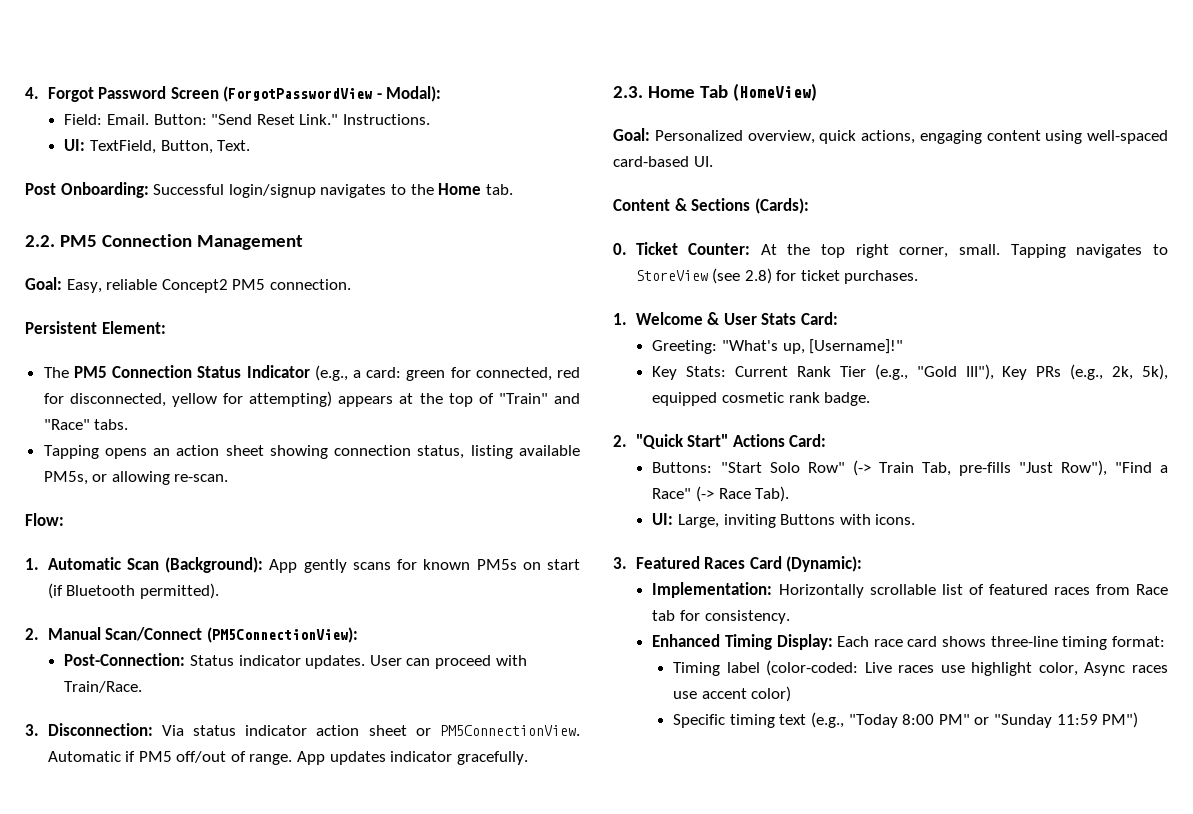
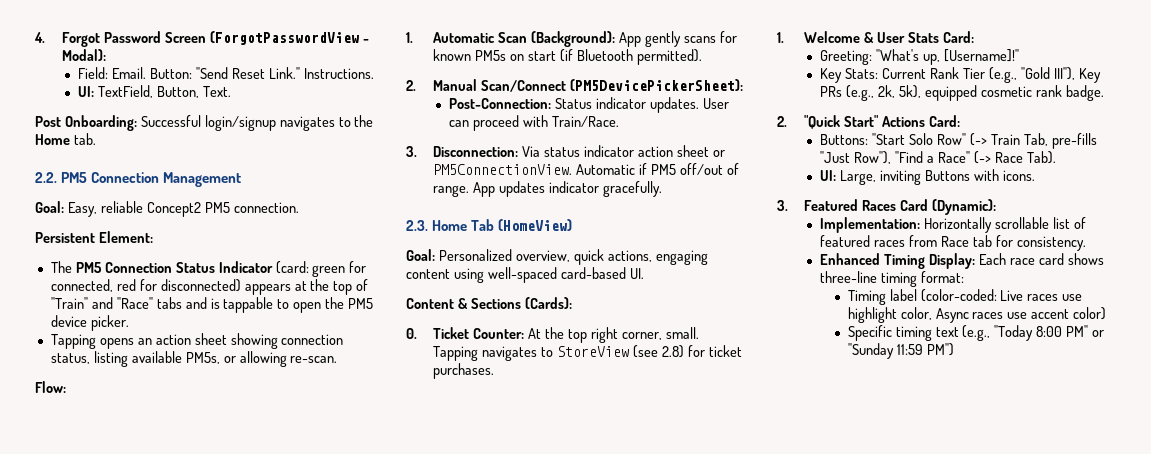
- The PM5 Connection Status Indicator (e.g., a card: green for connected, red for disconnected, yellow for attempting) appears at the top of "Train" and "Race" tabs.
+ The PM5 Connection Status Indicator (card: green for connected, red for disconnected) appears at the top of "Train" and "Race" tabs and is tappable to open the PM5 device picker.
- 2. Manual Scan/Connect (PM5ConnectionView):
+ 2. Manual Scan/Connect (PM5DevicePickerSheet):

